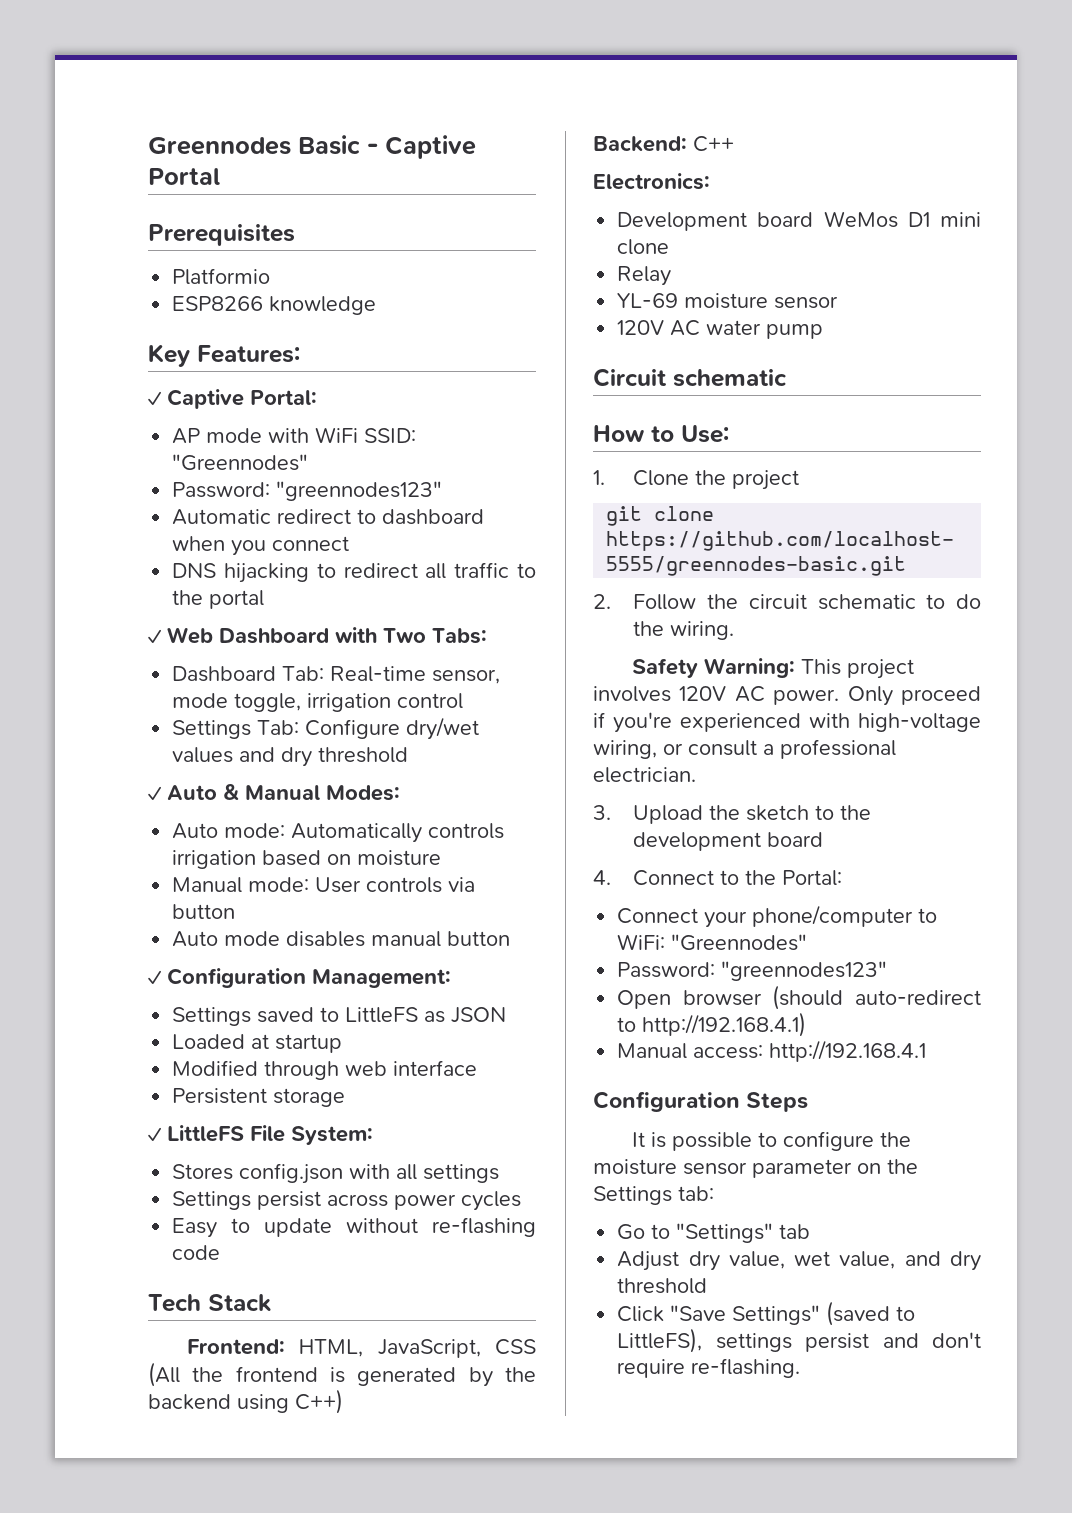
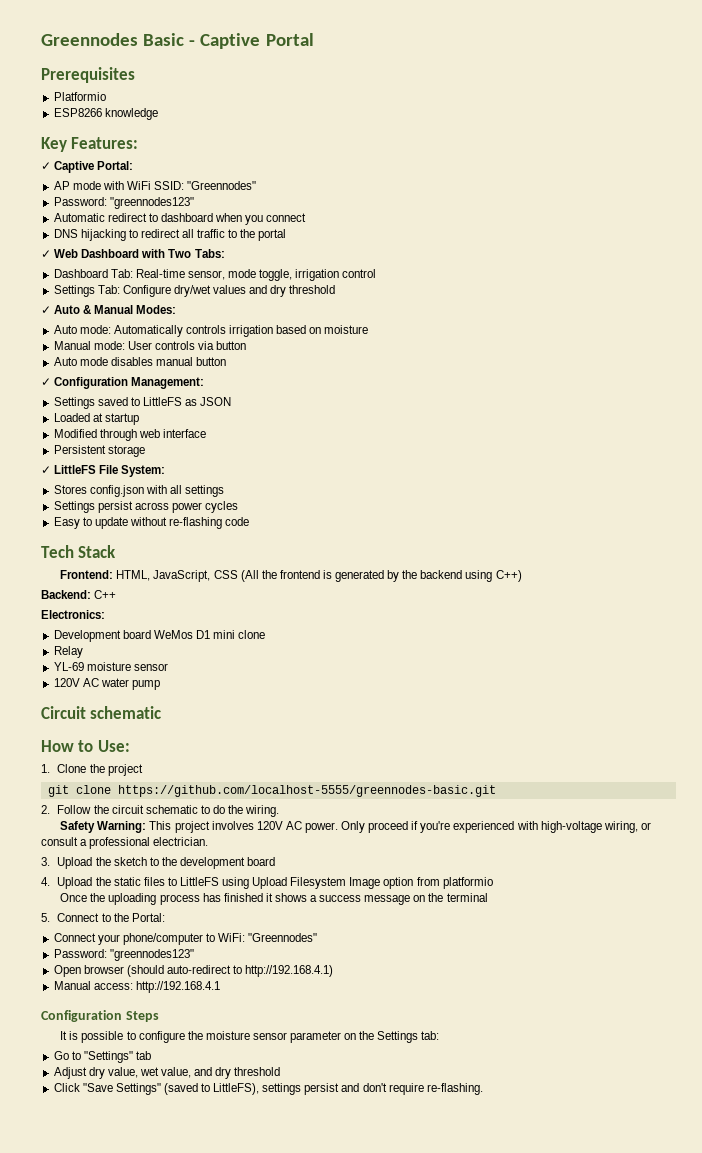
- 4. Connect to the Portal:
+ 4. Upload the static files to LittleFS using Upload Filesystem Image option from platformio
+ Once the uploading process has finished it shows a success message on the terminal
+ 5. Connect to the Portal:

